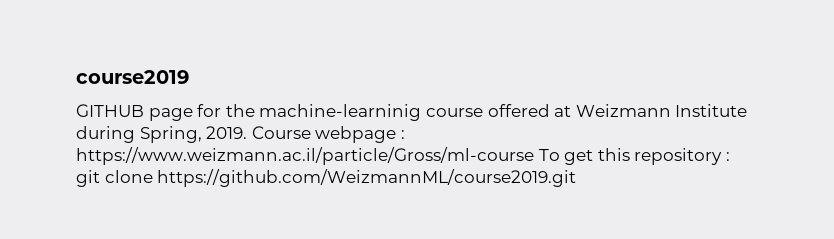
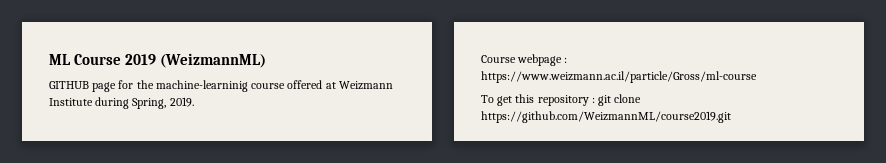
- course2019
+ ML Course 2019 (WeizmannML)
- GITHUB page for the machine-learninig course offered at Weizmann Institute during Spring, 2019. Course webpage : https://www.weizmann.ac.il/particle/Gross/ml-course To get this repository : git clone https://github.com/WeizmannML/course2019.git
+ GITHUB page for the machine-learninig course offered at Weizmann Institute during Spring, 2019.
+ Course webpage : https://www.weizmann.ac.il/particle/Gross/ml-course
+ To get this repository : git clone https://github.com/WeizmannML/course2019.git

